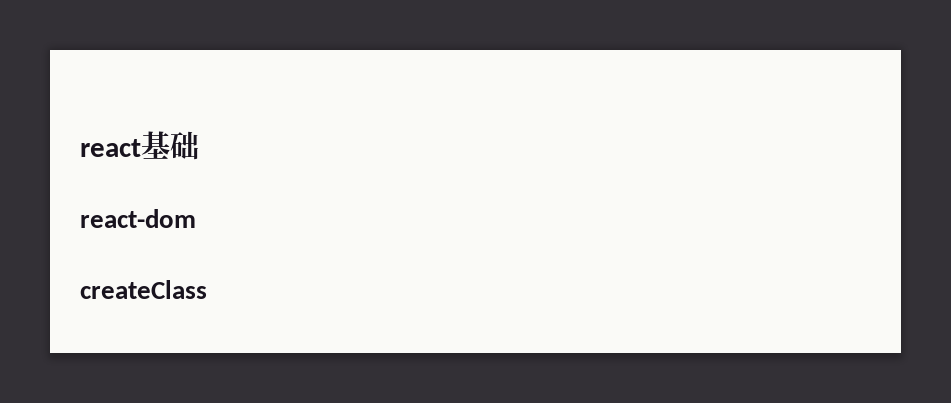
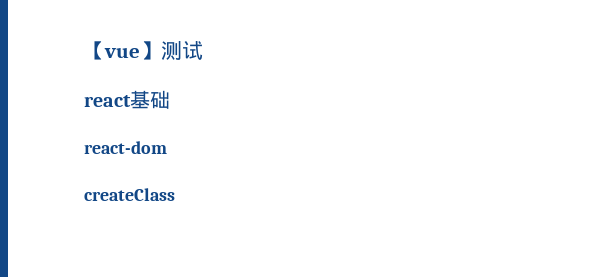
+ 【vue】测试

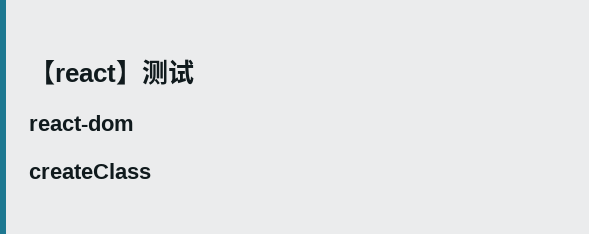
- 【vue】测试
+ 【react】测试
- react基础

